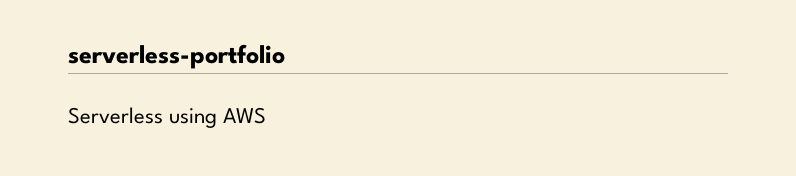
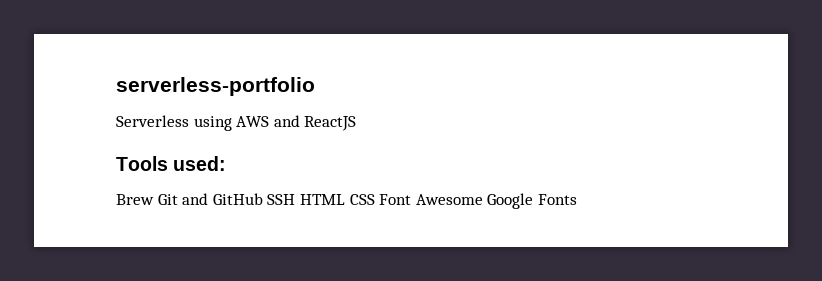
- Serverless using AWS
+ Serverless using AWS and ReactJS
+ Tools used:
+ Brew Git and GitHub SSH HTML CSS Font Awesome Google Fonts

